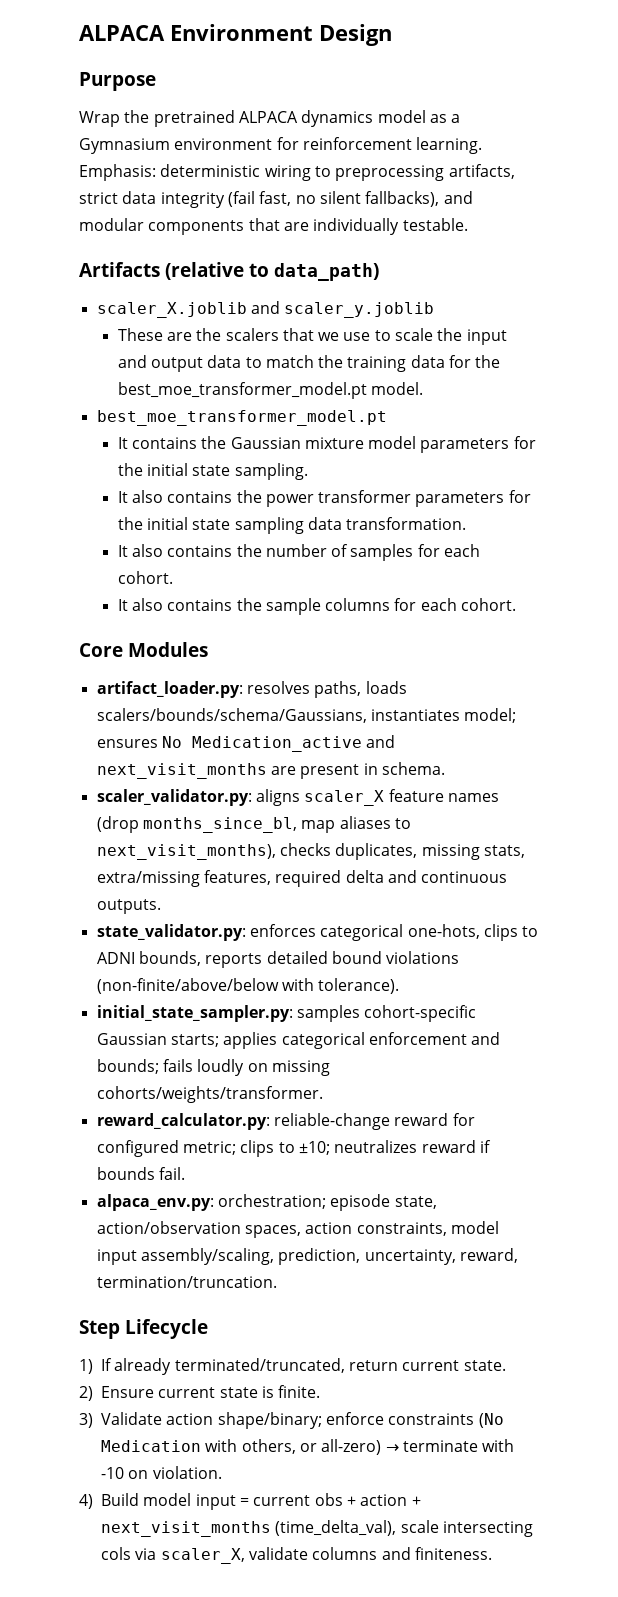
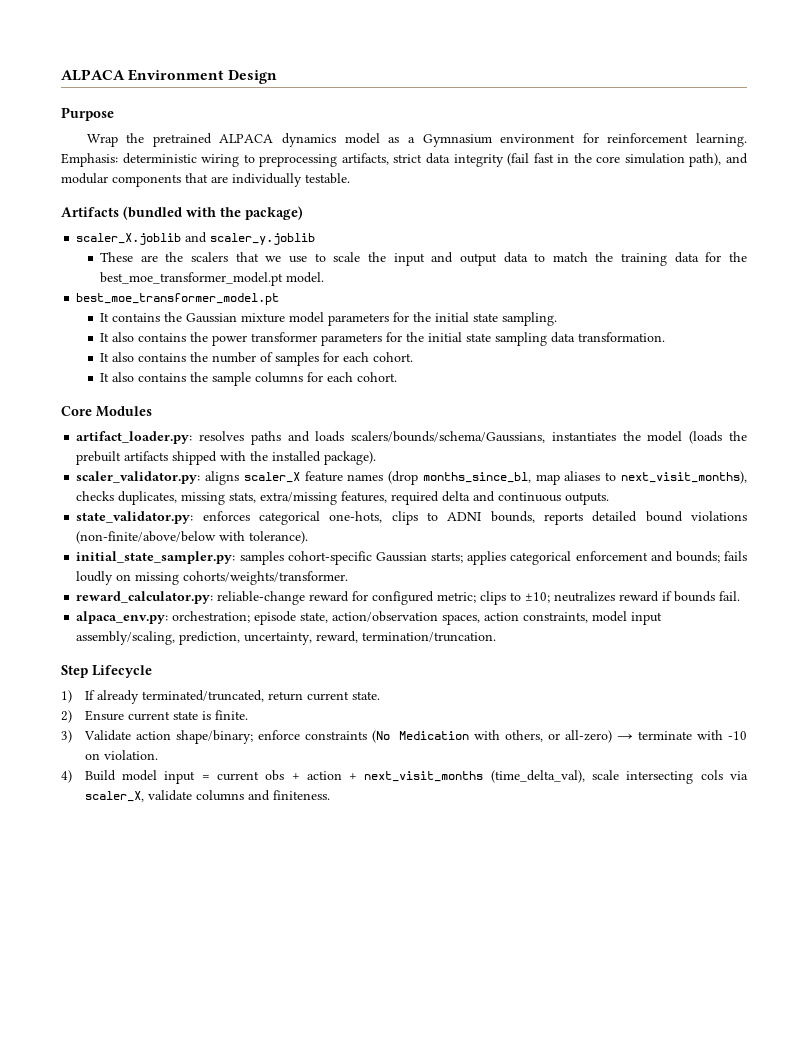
- Emphasis: deterministic wiring to preprocessing artifacts, strict data integrity (fail fast, no silent fallbacks), and modular components that are individually testable.
+ Emphasis: deterministic wiring to preprocessing artifacts, strict data integrity (fail fast in the core simulation path), and modular components that are individually testable.
- Artifacts (relative to data_path)
+ Artifacts (bundled with the package)
- artifact_loader.py: resolves paths, loads scalers/bounds/schema/Gaussians, instantiates model; ensures No Medication_active and next_visit_months are present in schema.
+ artifact_loader.py: resolves paths and loads scalers/bounds/schema/Gaussians, instantiates the model (loads the prebuilt artifacts shipped with the installed package).

